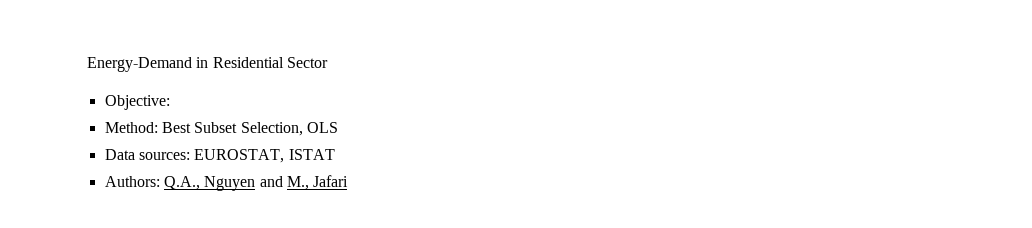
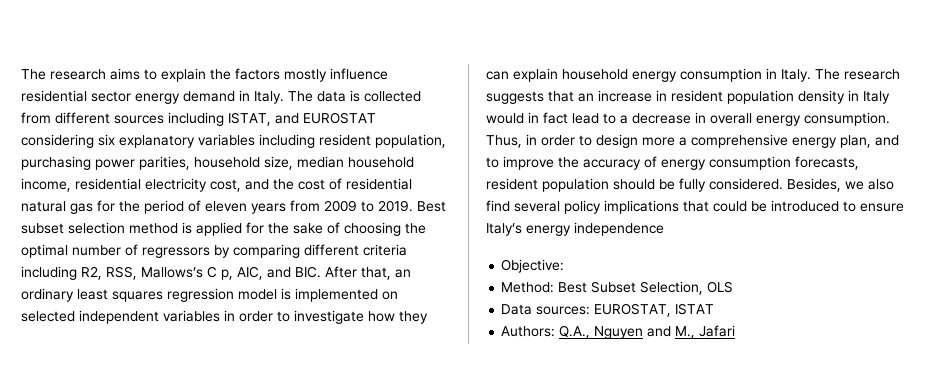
- Energy-Demand in Residential Sector
+ The research aims to explain the factors mostly influence residential sector energy demand in Italy. The data is collected from different sources including ISTAT, and EUROSTAT considering six explanatory variables including resident population, purchasing power parities, household size, median household income, residential electricity cost, and the cost of residential natural gas for the period of eleven years from 2009 to 2019. Best subset selection method is applied for the sake of choosing the optimal number of regressors by comparing different criteria including R2, RSS, Mallows’s C p, AIC, and BIC. After that, an ordinary least squares regression model is implemented on selected independent variables in order to investigate how they can explain household energy consumption in Italy. The research suggests that an increase in resident population density in Italy would in fact lead to a decrease in overall energy consumption. Thus, in order to design more a comprehensive energy plan, and to improve the accuracy of energy consumption forecasts, resident population should be fully considered. Besides, we also find several policy implications that could be introduced to ensure Italy’s energy independence

